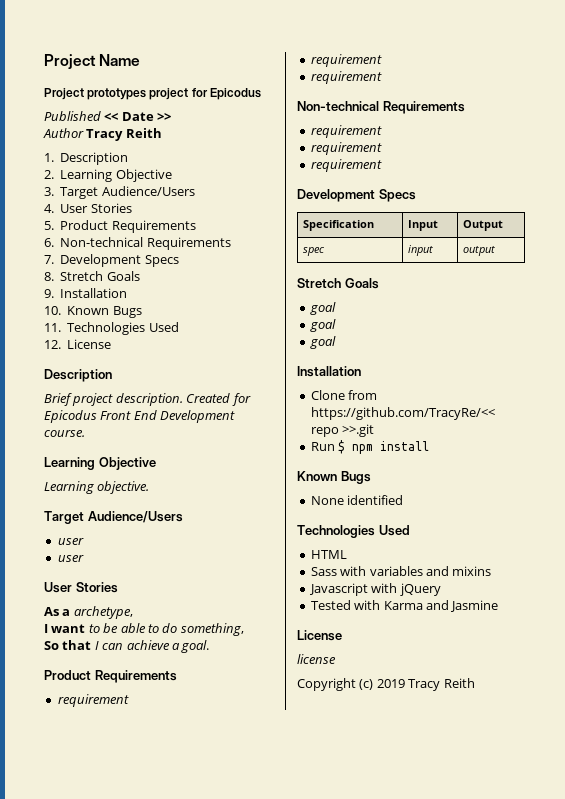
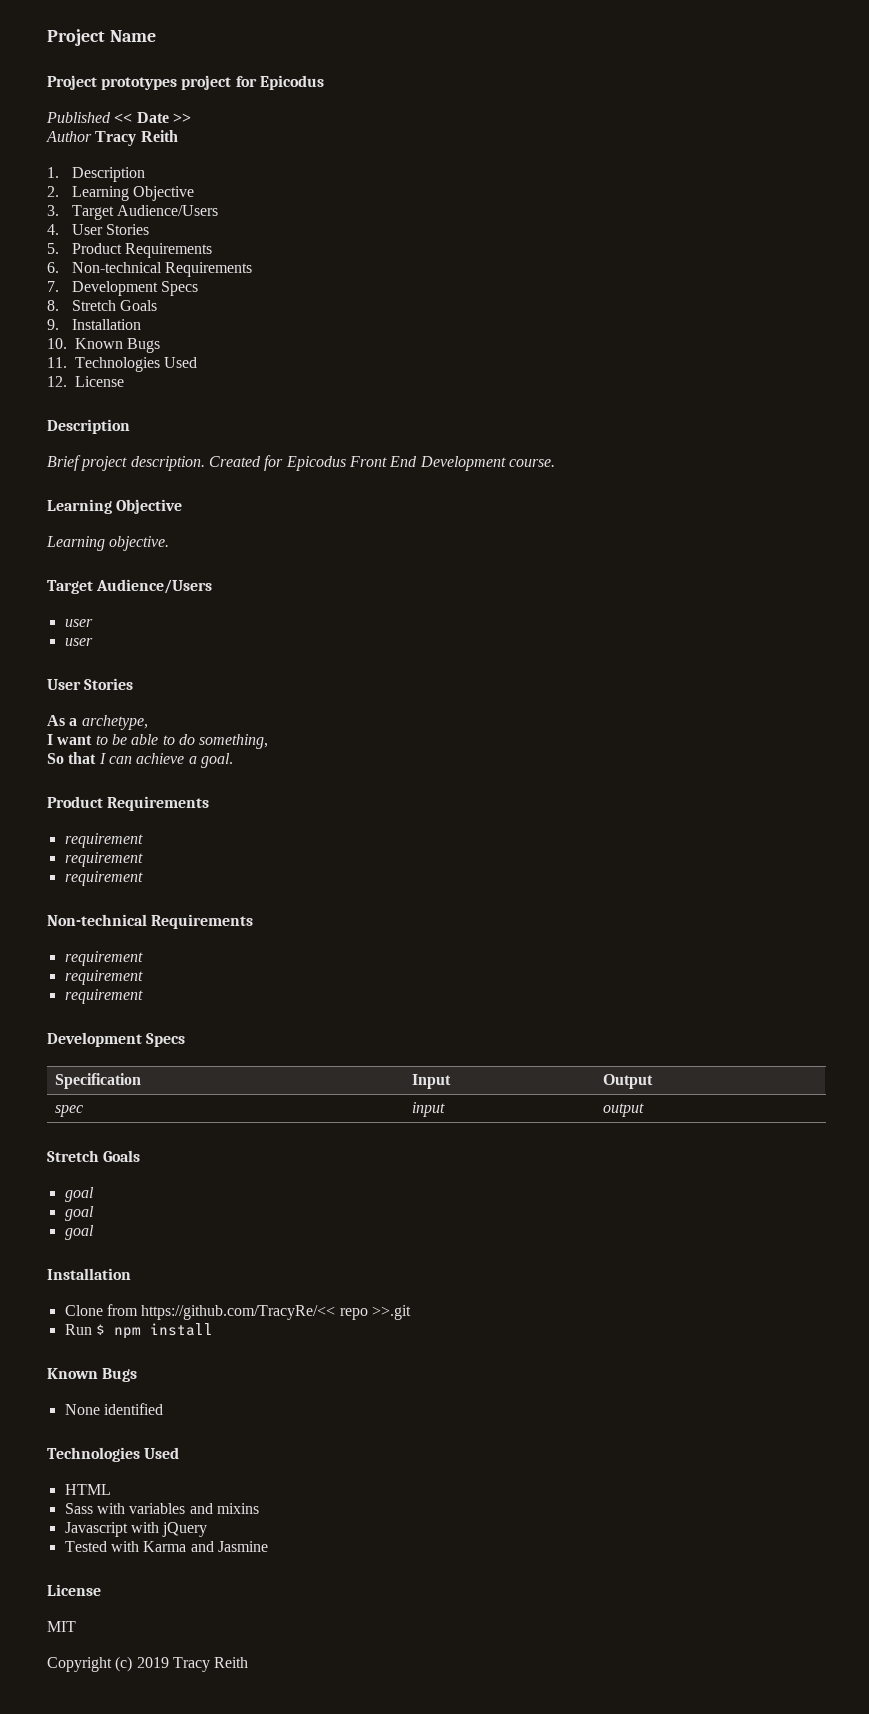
- license
+ MIT

